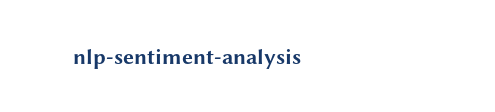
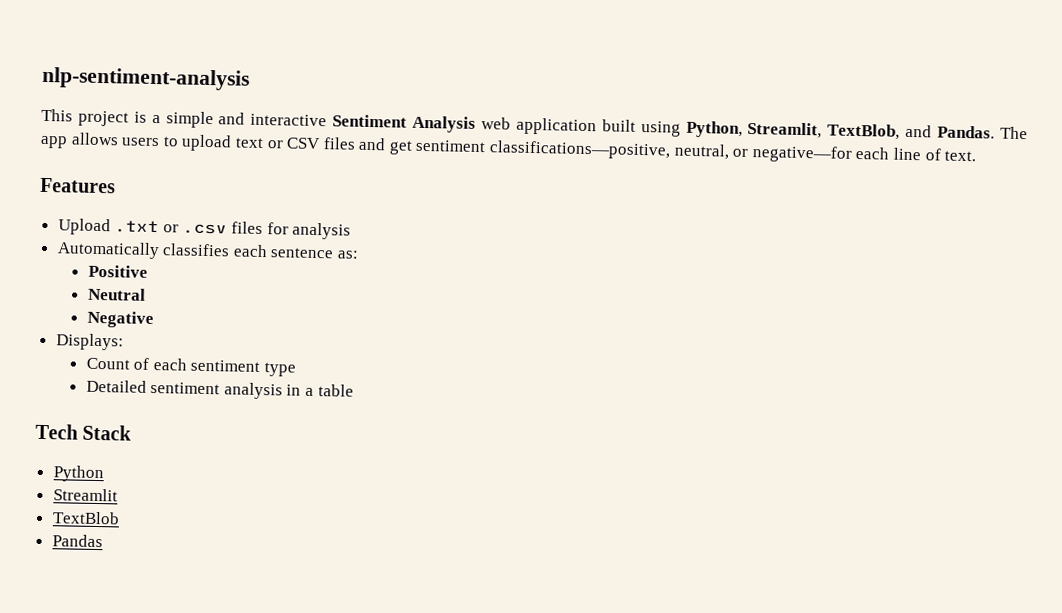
+ This project is a simple and interactive Sentiment Analysis web application built using Python, Streamlit, TextBlob, and Pandas. The app allows users to upload text or CSV files and get sentiment classifications—positive, neutral, or negative—for each line of text.
+ Features
+ Upload .txt or .csv files for analysis
+ Automatically classifies each sentence as:
+ Positive
+ Neutral
+ Negative
+ Displays:
+ Count of each sentiment type
+ Detailed sentiment analysis in a table
+ Tech Stack
+ Python
+ Streamlit
+ TextBlob
+ Pandas

